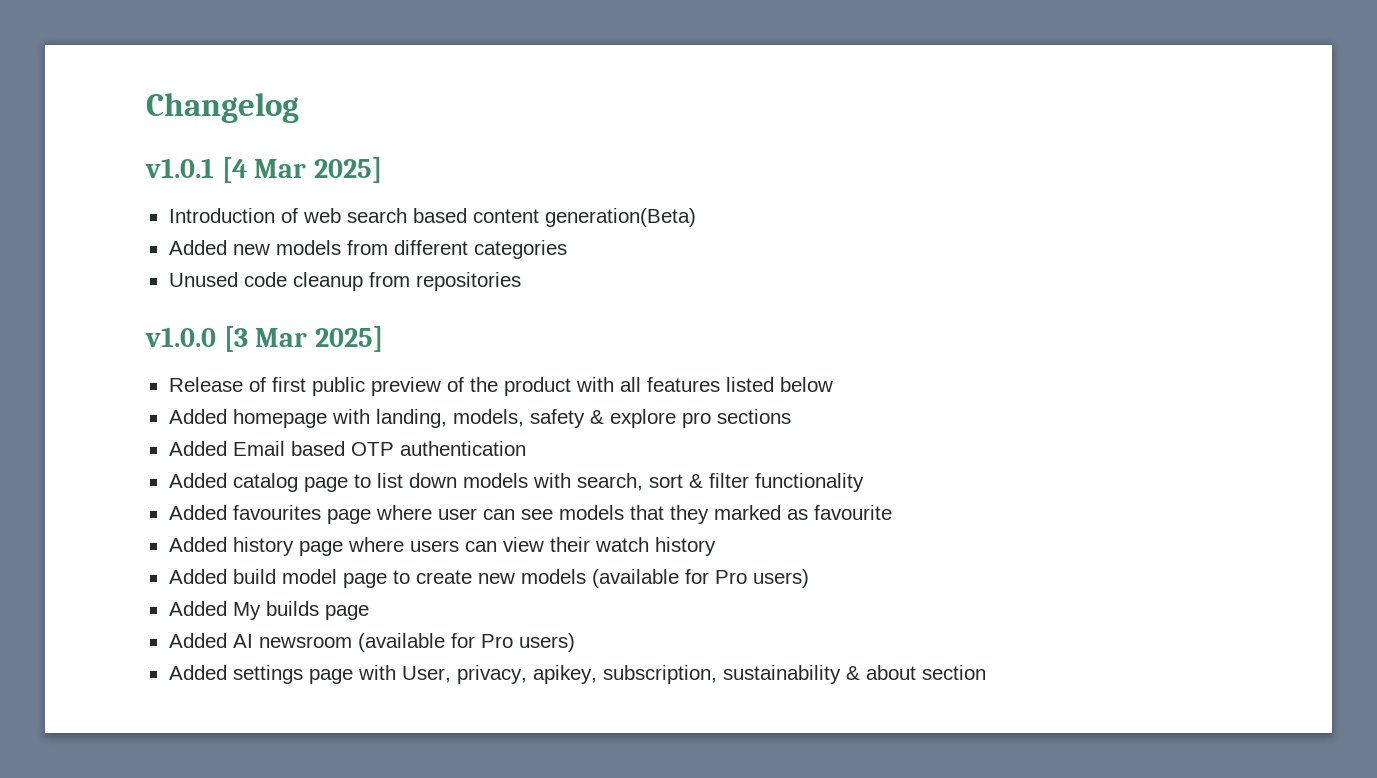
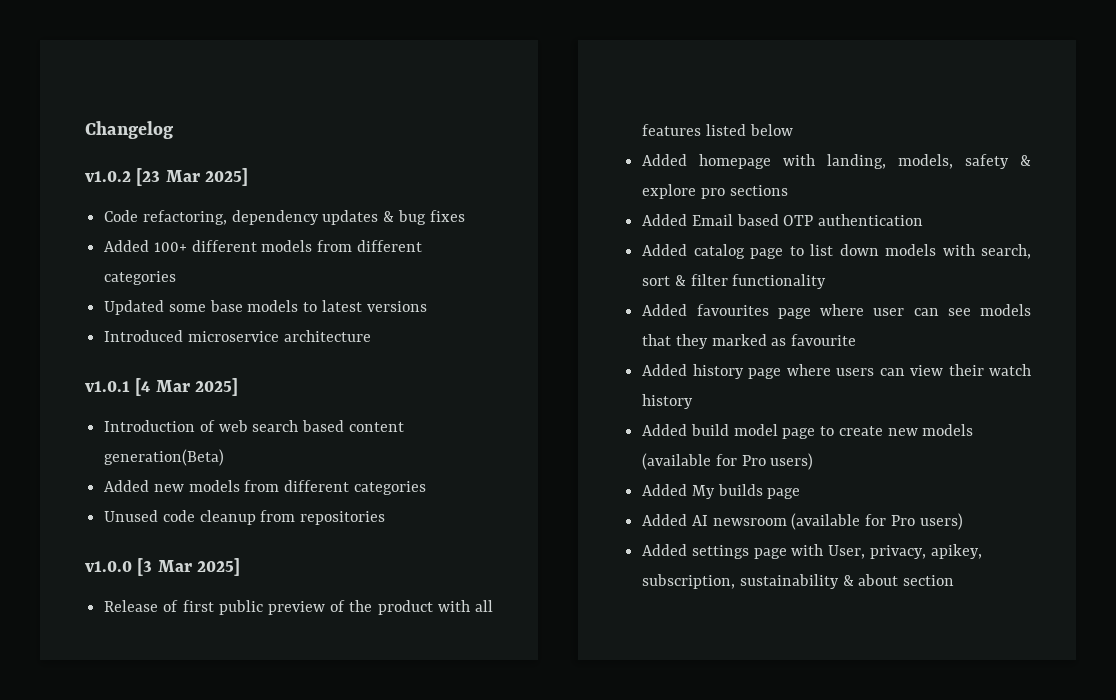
+ v1.0.2 [23 Mar 2025]
+ Code refactoring, dependency updates & bug fixes
+ Added 100+ different models from different categories
+ Updated some base models to latest versions
+ Introduced microservice architecture

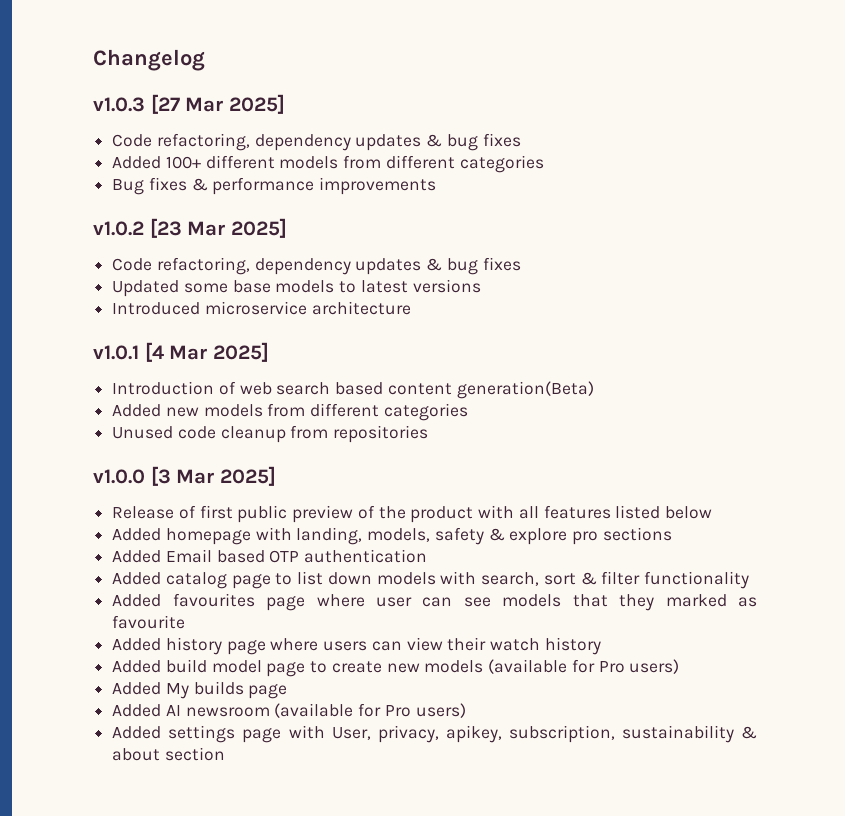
- v1.0.2 [23 Mar 2025]
+ v1.0.3 [27 Mar 2025]
+ Bug fixes & performance improvements
+ v1.0.2 [23 Mar 2025]
+ Code refactoring, dependency updates & bug fixes

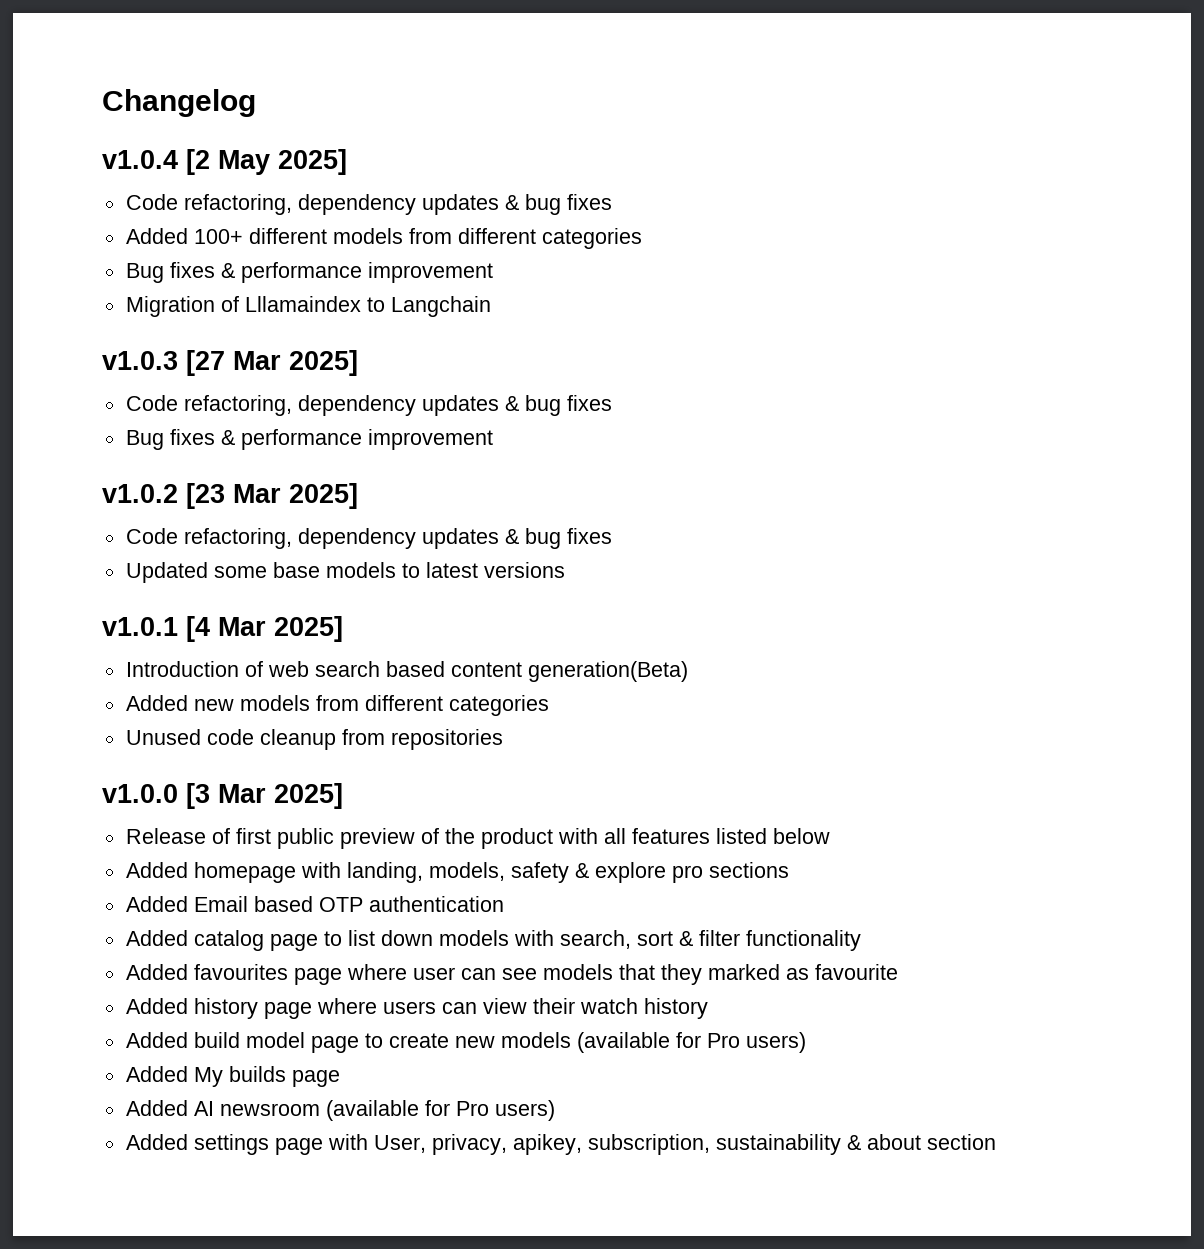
- v1.0.3 [27 Mar 2025]
+ v1.0.4 [2 May 2025]
  Added 100+ different models from different categories
- Bug fixes & performance improvements
+ Bug fixes & performance improvement
+ Migration of Lllamaindex to Langchain
+ v1.0.3 [27 Mar 2025]
+ Code refactoring, dependency updates & bug fixes
+ Bug fixes & performance improvement
- Introduced microservice architecture

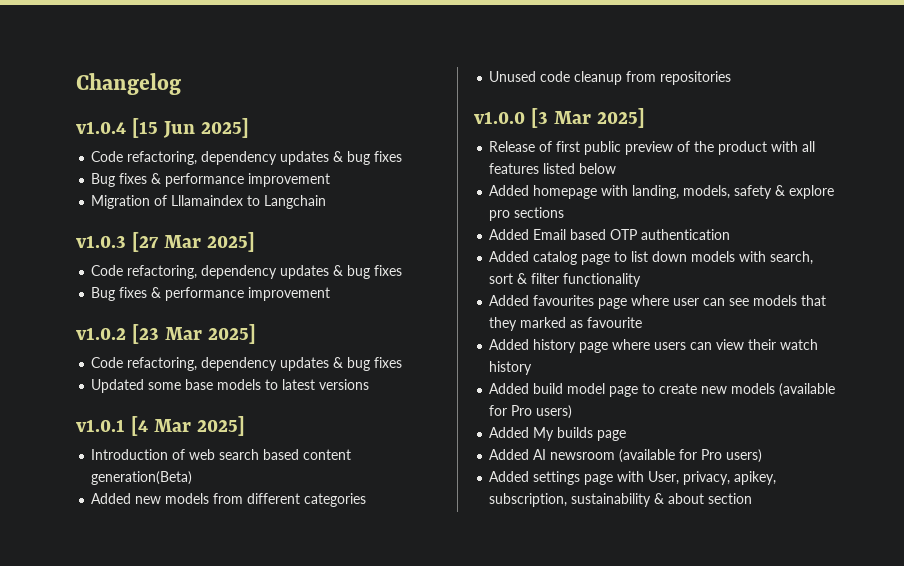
- v1.0.4 [2 May 2025]
+ v1.0.4 [15 Jun 2025]
  Code refactoring, dependency updates & bug fixes
- Added 100+ different models from different categories

